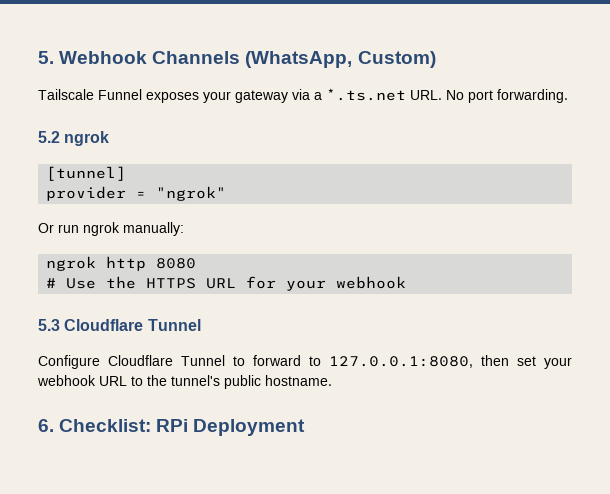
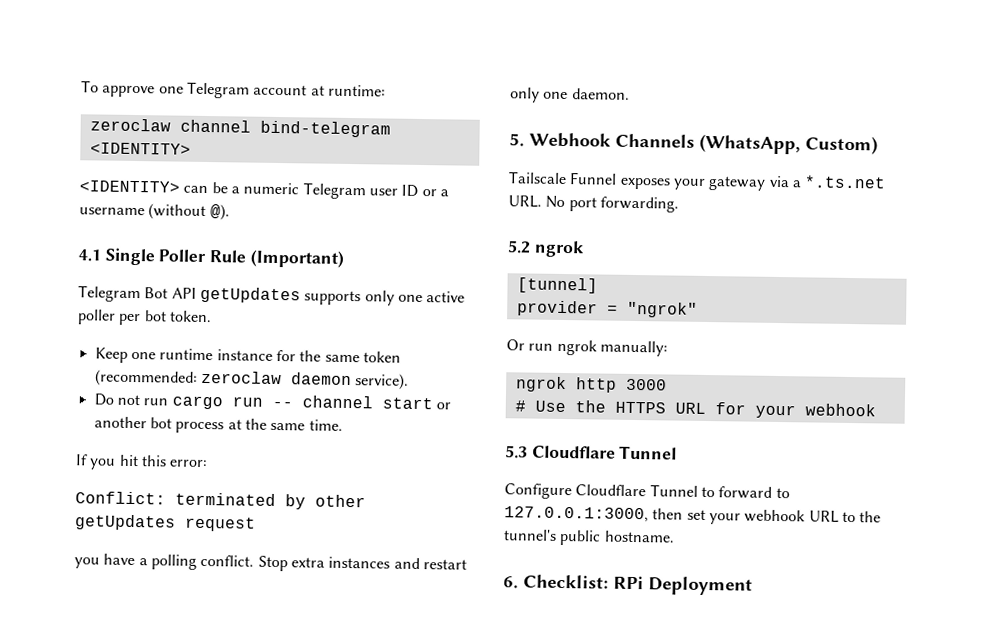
+ To approve one Telegram account at runtime:
+ zeroclaw channel bind-telegram <IDENTITY>
+ <IDENTITY> can be a numeric Telegram user ID or a username (without @).
+ 4.1 Single Poller Rule (Important)
+ Telegram Bot API getUpdates supports only one active poller per bot token.
+ Keep one runtime instance for the same token (recommended: zeroclaw daemon service).
+ Do not run cargo run -- channel start or another bot process at the same time.
+ If you hit this error:
+ Conflict: terminated by other getUpdates request
+ you have a polling conflict. Stop extra instances and restart only one daemon.
- ngrok http 8080
+ ngrok http 3000
- Configure Cloudflare Tunnel to forward to 127.0.0.1:8080, then set your webhook URL to the tunnel's public hostname.
+ Configure Cloudflare Tunnel to forward to 127.0.0.1:3000, then set your webhook URL to the tunnel's public hostname.

